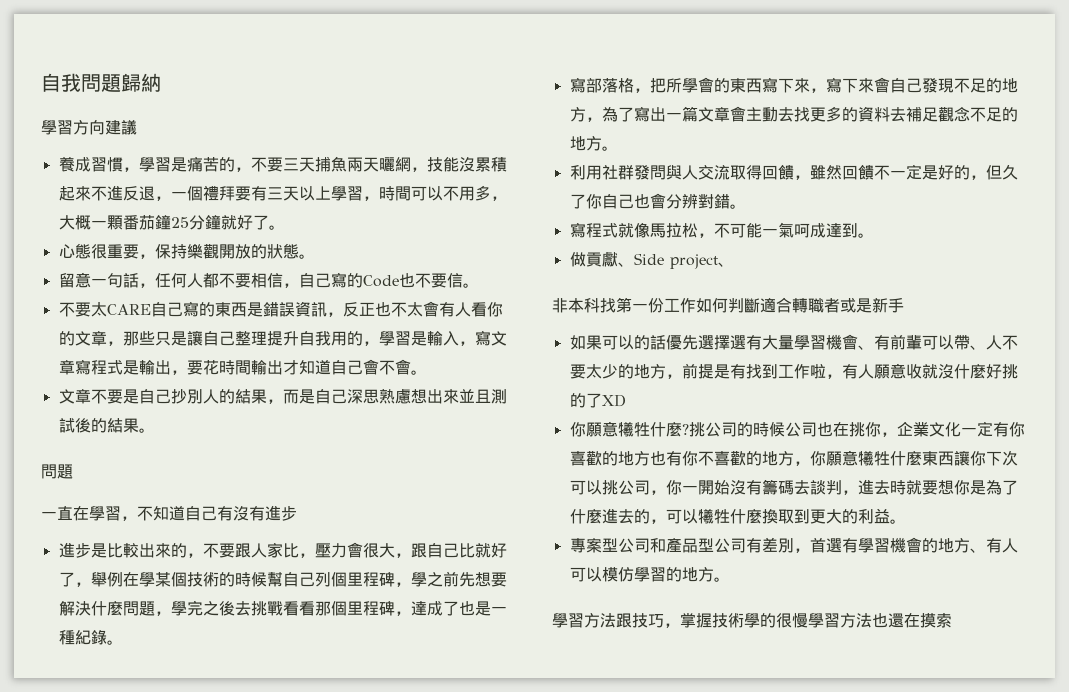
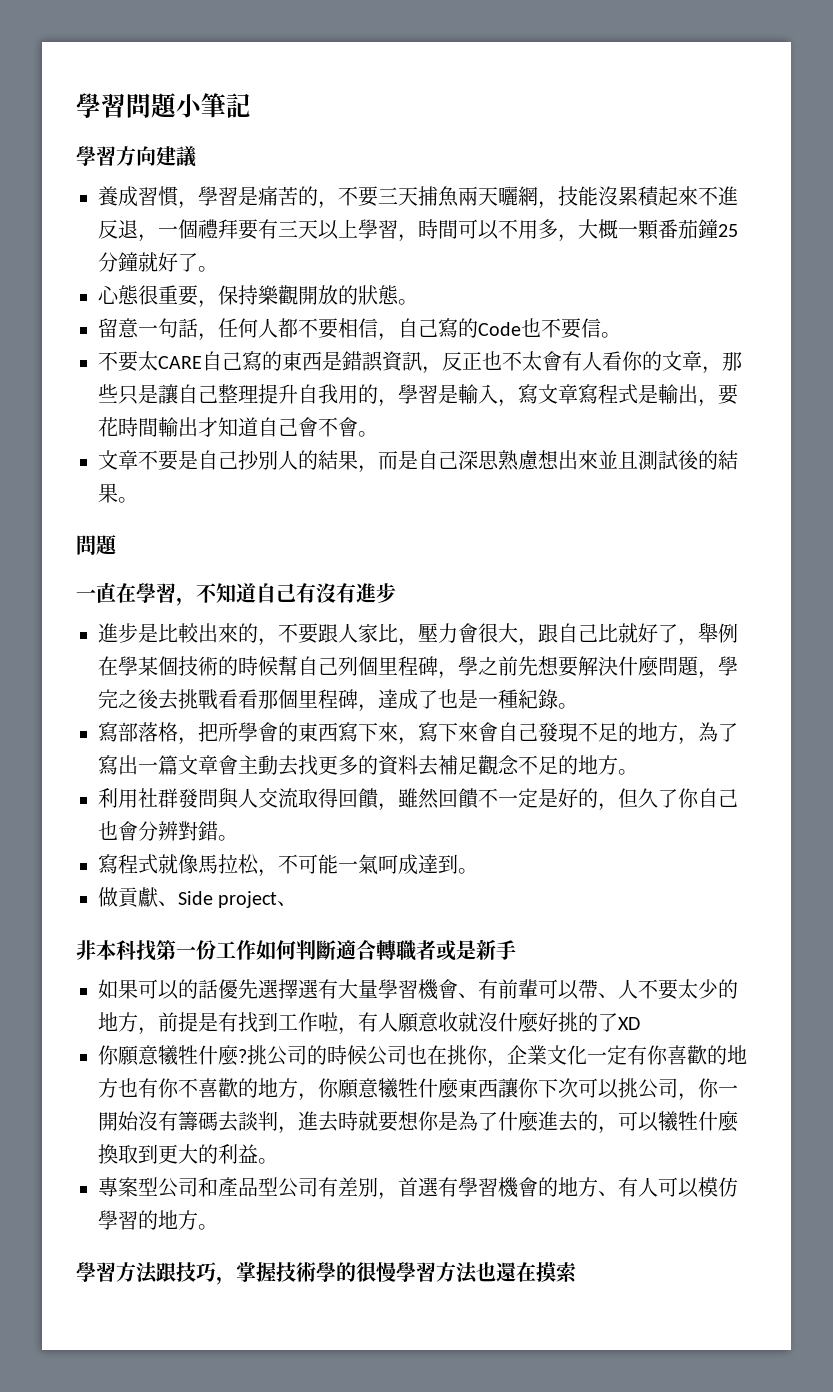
- 自我問題歸納
+ 學習問題小筆記

